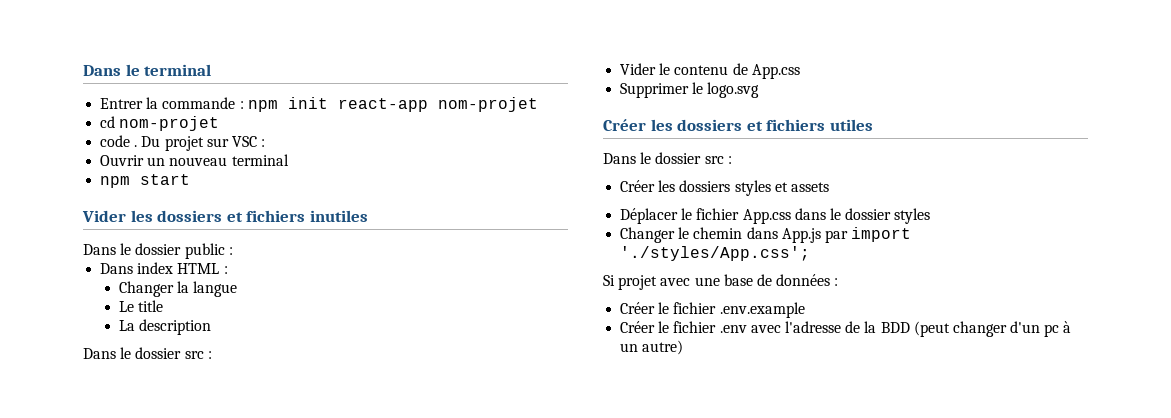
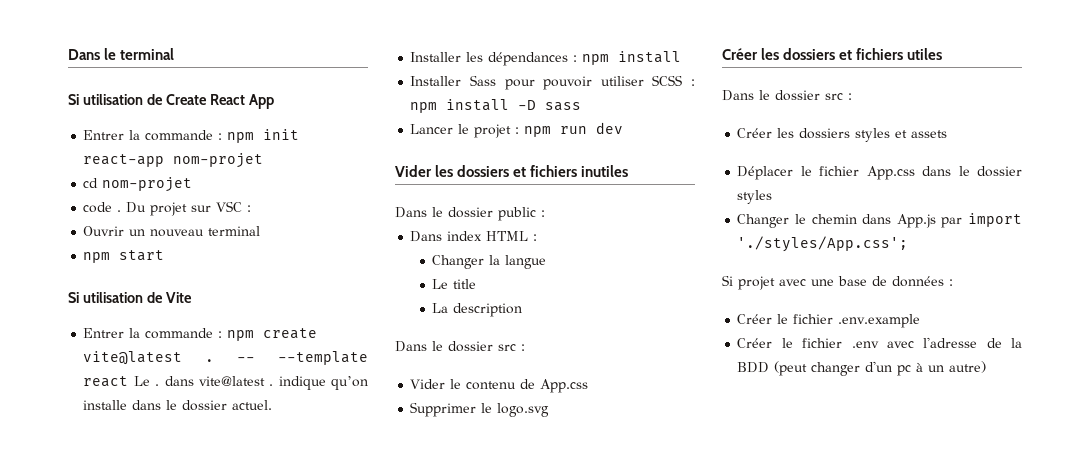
+ Si utilisation de Create React App
+ Si utilisation de Vite
+ Entrer la commande : npm create vite@latest . -- --template react Le . dans vite@latest . indique qu’on installe dans le dossier actuel.
+ Installer les dépendances : npm install
+ Installer Sass pour pouvoir utiliser SCSS : npm install -D sass
+ Lancer le projet : npm run dev

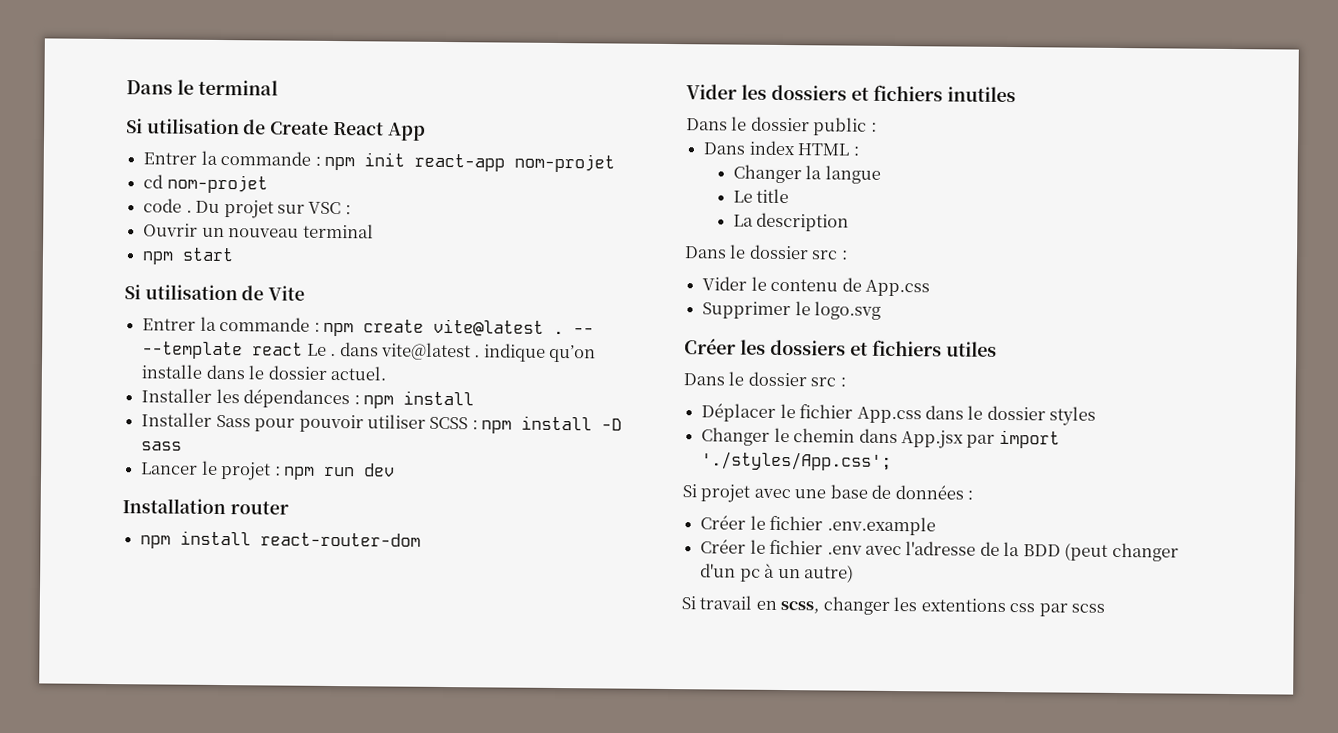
+ Installation router
+ npm install react-router-dom
- Créer les dossiers styles et assets
- Changer le chemin dans App.js par import './styles/App.css';
+ Changer le chemin dans App.jsx par import './styles/App.css';
+ Si travail en scss, changer les extentions css par scss

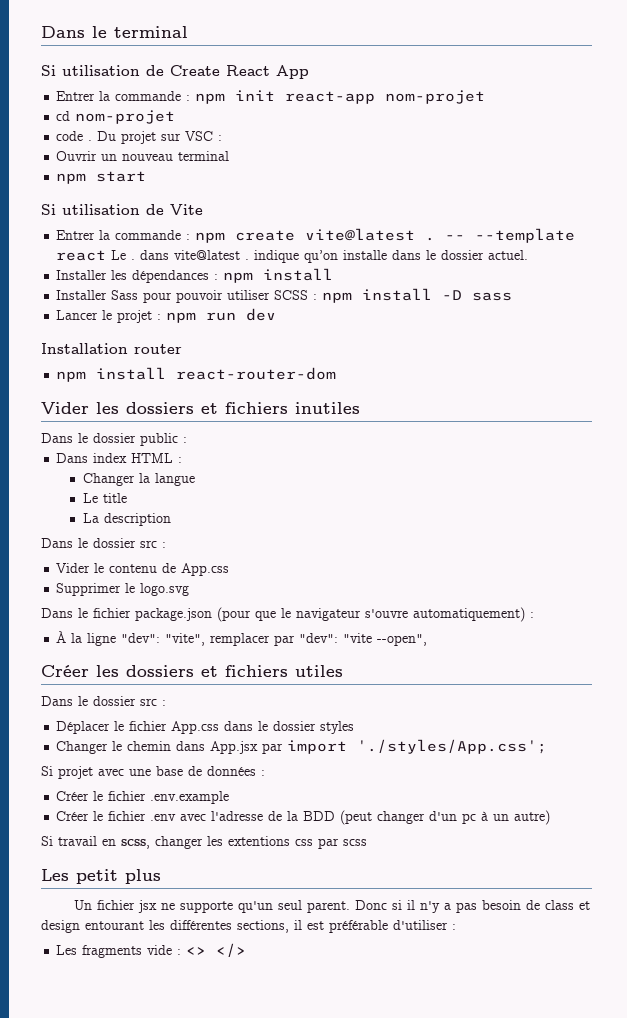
+ Dans le fichier package.json (pour que le navigateur s'ouvre automatiquement) :
+ À la ligne "dev": "vite", remplacer par "dev": "vite --open",
+ Les petit plus
+ Un fichier jsx ne supporte qu'un seul parent. Donc si il n'y a pas besoin de class et design entourant les différentes sections, il est préférable d'utiliser :
+ Les fragments vide : <> </>

